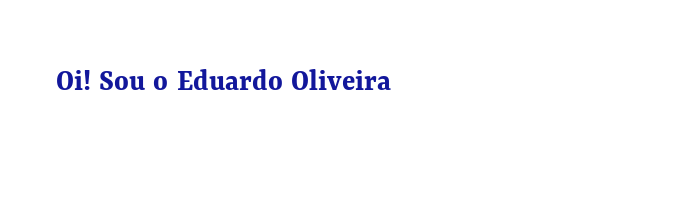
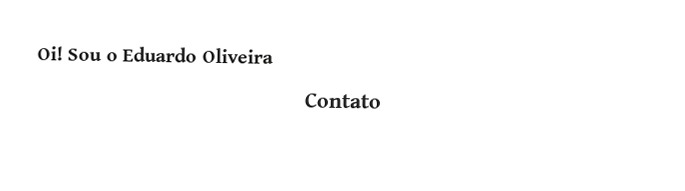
+ Contato

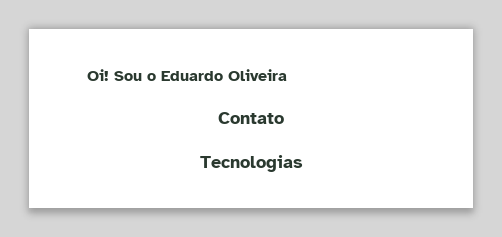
+ Tecnologias

